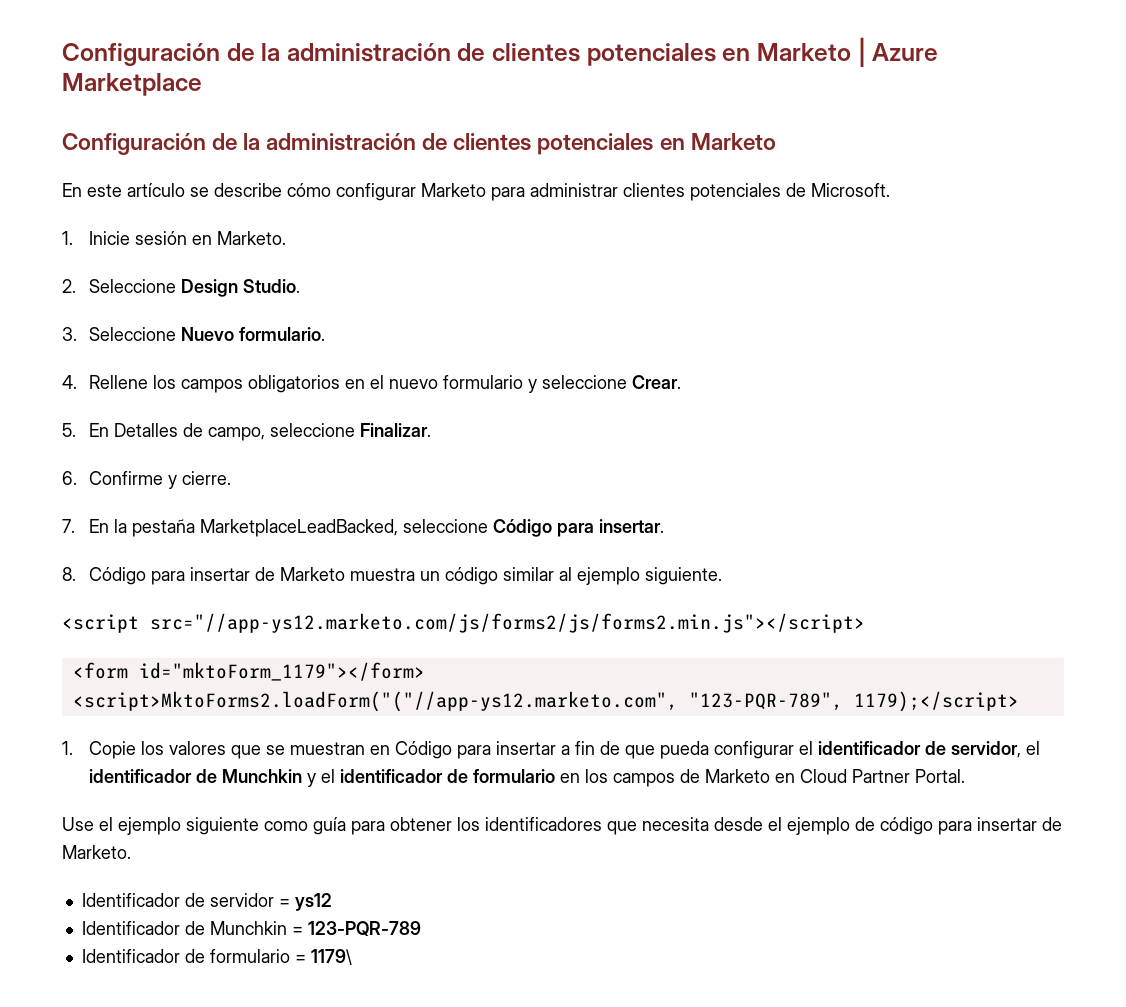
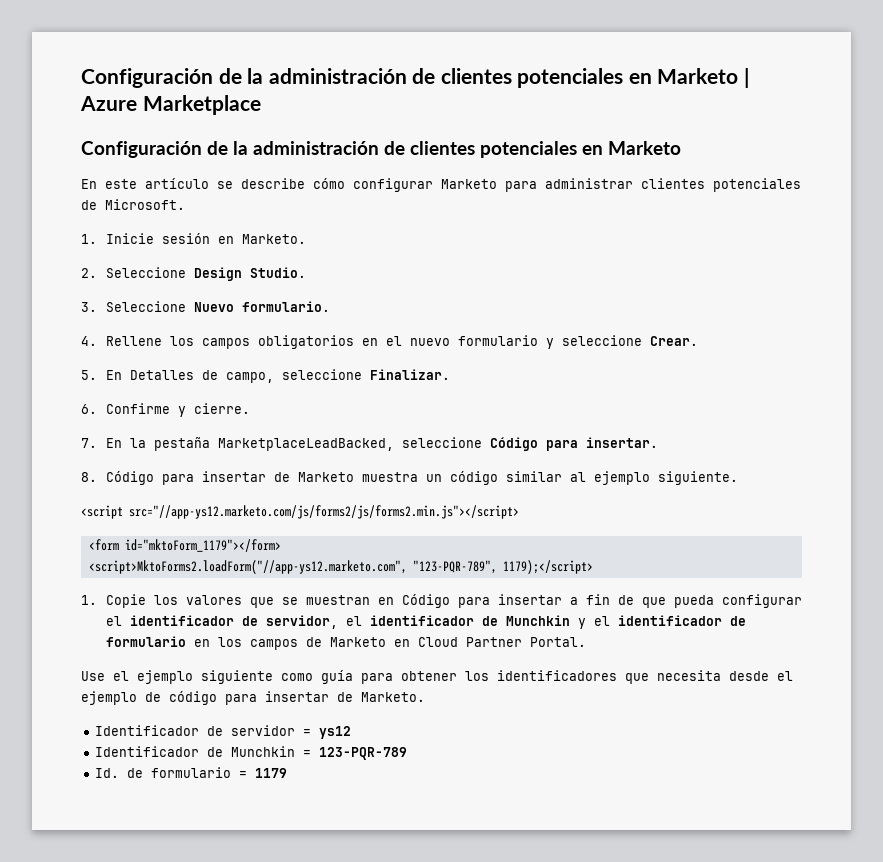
- <script>MktoForms2.loadForm("("//app-ys12.marketo.com", "123-PQR-789", 1179);</script>
+ <script>MktoForms2.loadForm("//app-ys12.marketo.com", "123-PQR-789", 1179);</script>
- Identificador de formulario = 1179\
+ Id. de formulario = 1179

